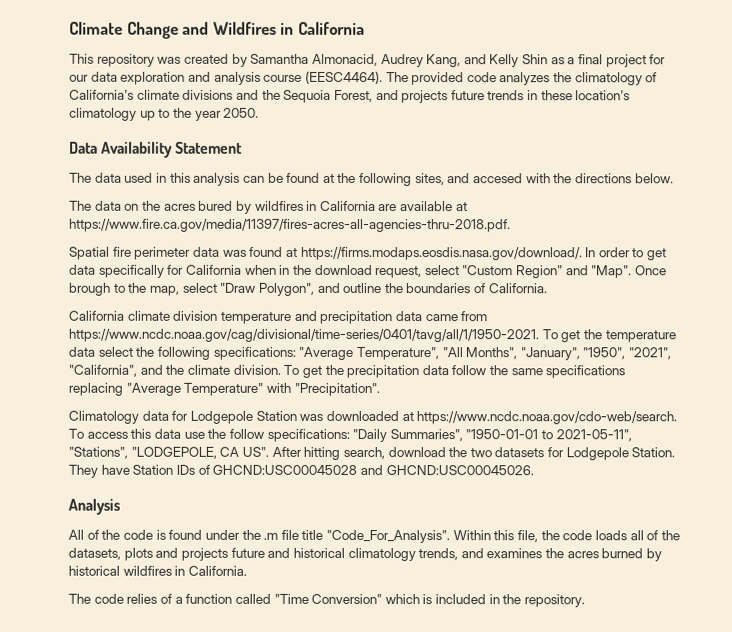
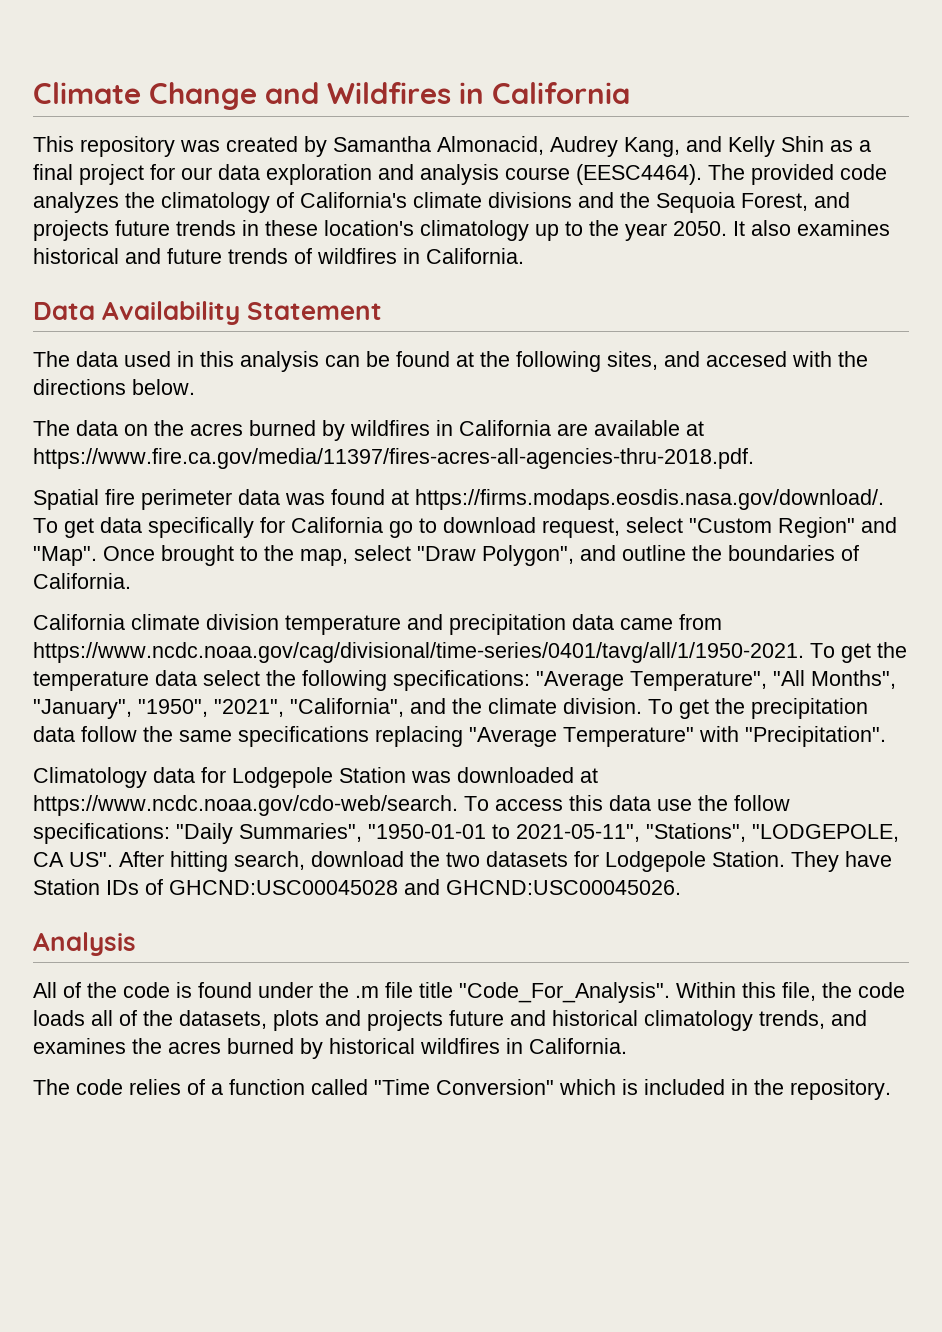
+ It also examines historical and future trends of wildfires in California.
- The data on the acres bured by wildfires in California are available at https://www.fire.ca.gov/media/11397/fires-acres-all-agencies-thru-2018.pdf.
+ The data on the acres burned by wildfires in California are available at https://www.fire.ca.gov/media/11397/fires-acres-all-agencies-thru-2018.pdf.
- Spatial fire perimeter data was found at https://firms.modaps.eosdis.nasa.gov/download/. In order to get data specifically for California when in the download request, select "Custom Region" and "Map".
+ Spatial fire perimeter data was found at https://firms.modaps.eosdis.nasa.gov/download/. To get data specifically for California go to download request, select "Custom Region" and "Map".
- Once brough to the map, select "Draw Polygon", and outline the boundaries of California.
+ Once brought to the map, select "Draw Polygon", and outline the boundaries of California.

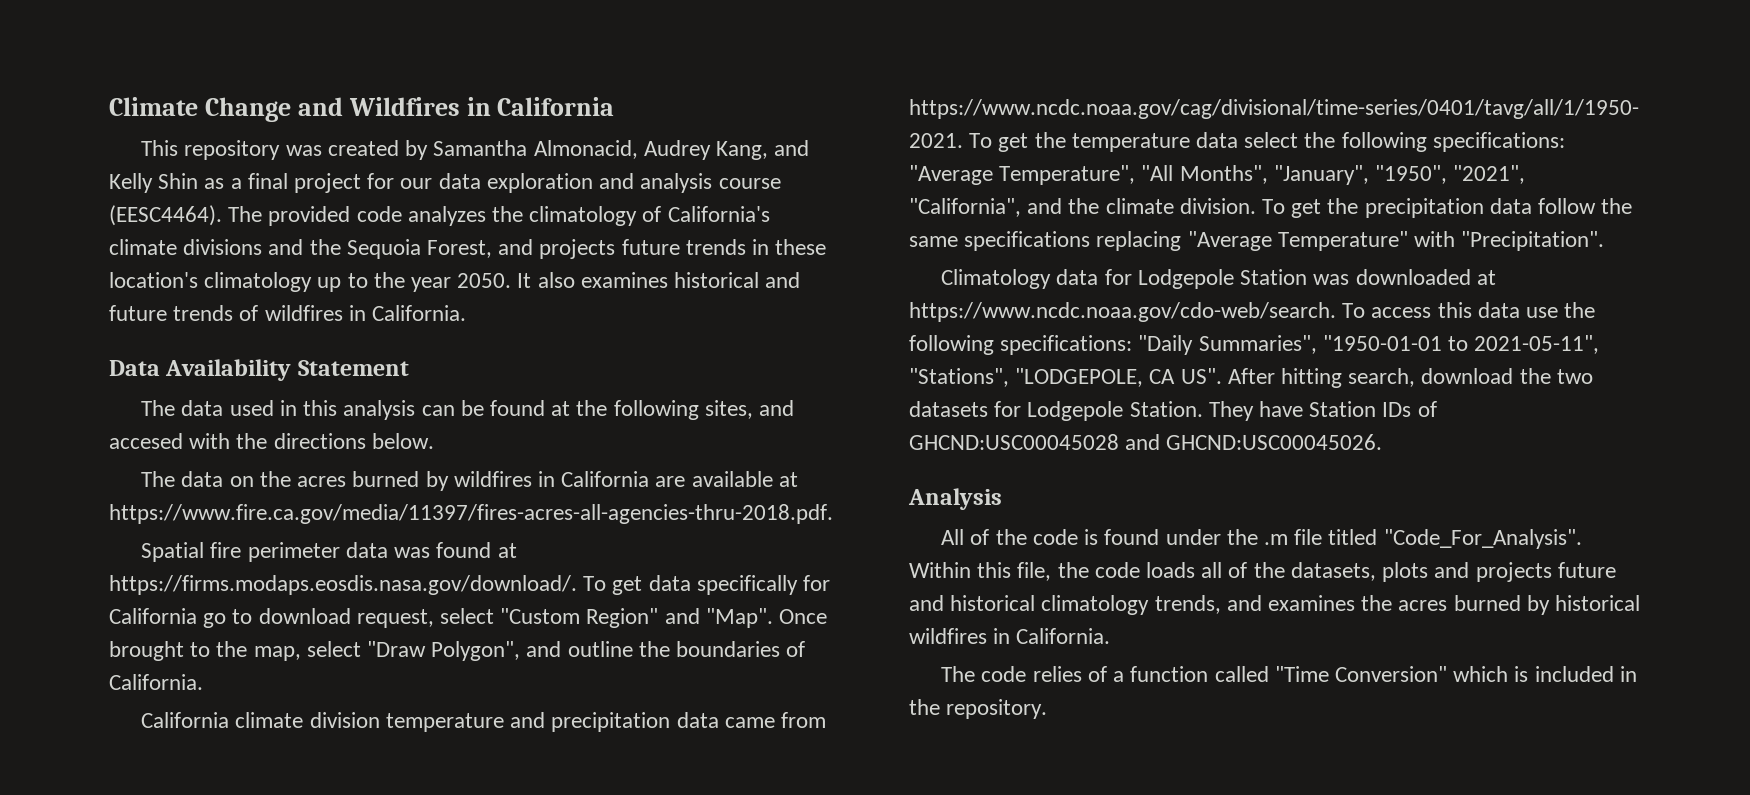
- Climatology data for Lodgepole Station was downloaded at https://www.ncdc.noaa.gov/cdo-web/search. To access this data use the follow specifications: "Daily Summaries", "1950-01-01 to 2021-05-11", "Stations", "LODGEPOLE, CA US". After hitting search, download the two datasets for Lodgepole Station.
+ Climatology data for Lodgepole Station was downloaded at https://www.ncdc.noaa.gov/cdo-web/search. To access this data use the following specifications: "Daily Summaries", "1950-01-01 to 2021-05-11", "Stations", "LODGEPOLE, CA US". After hitting search, download the two datasets for Lodgepole Station.
- All of the code is found under the .m file title "Code_For_Analysis".
+ All of the code is found under the .m file titled "Code_For_Analysis".

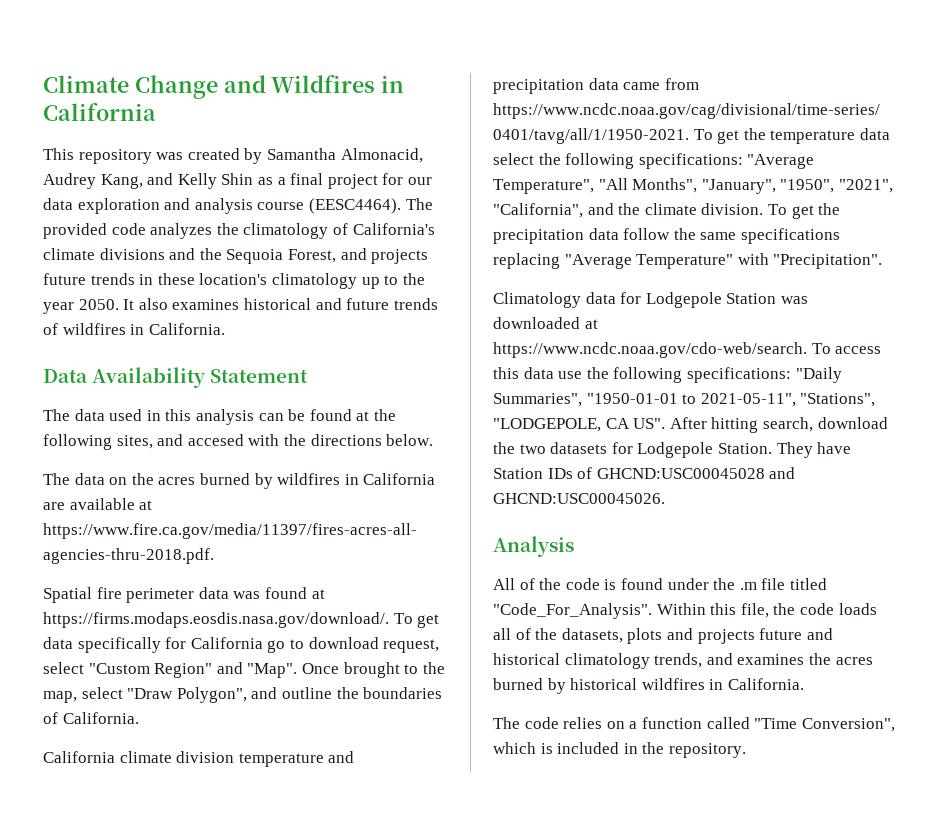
- The code relies of a function called "Time Conversion" which is included in the repository.
+ The code relies on a function called "Time Conversion", which is included in the repository.

